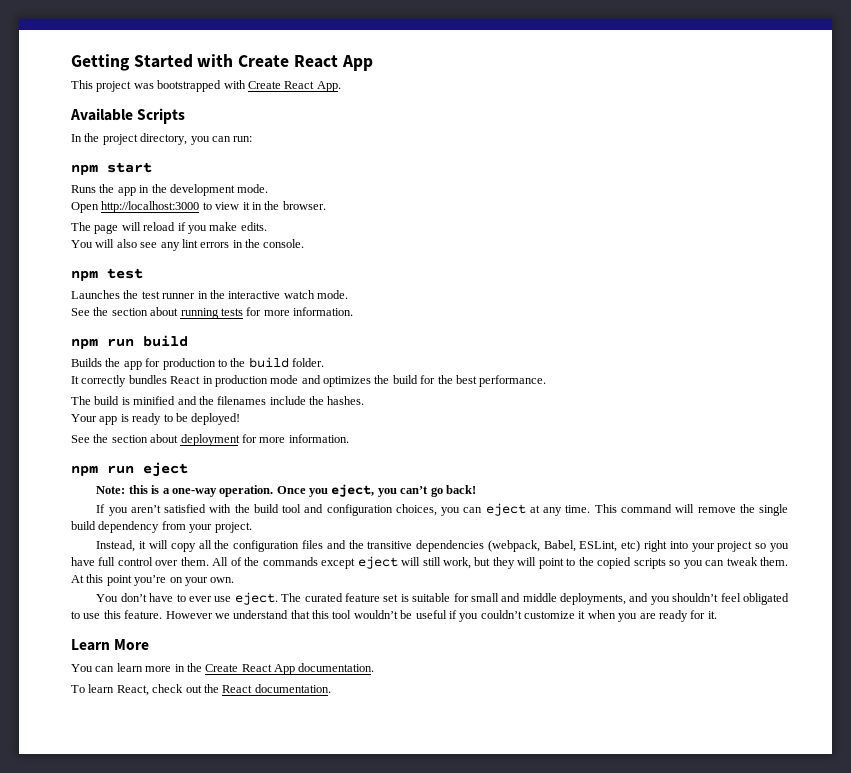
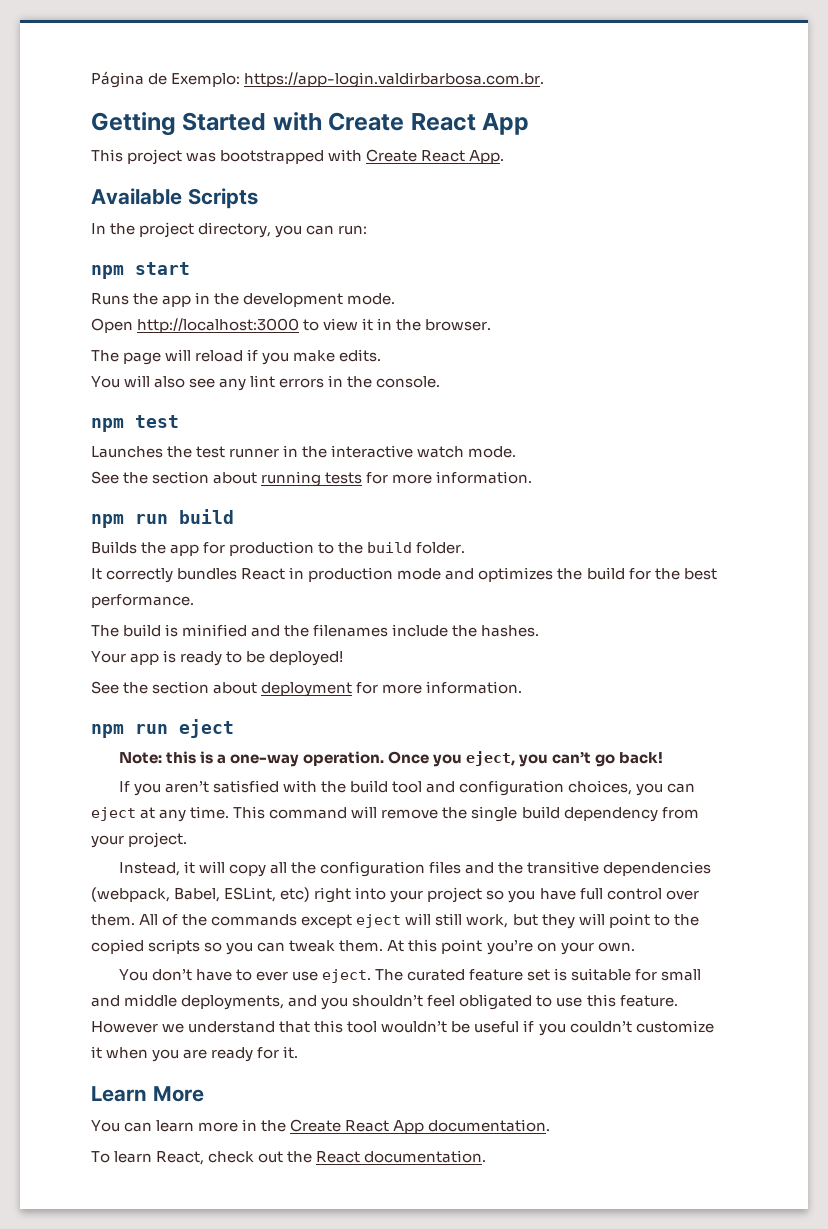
+ Página de Exemplo: https://app-login.valdirbarbosa.com.br.

